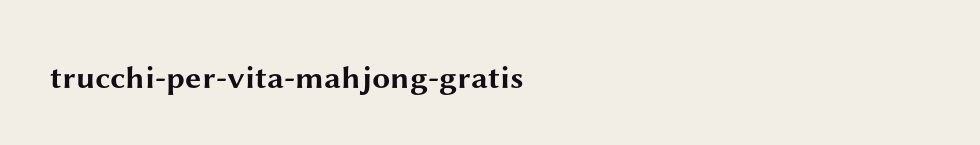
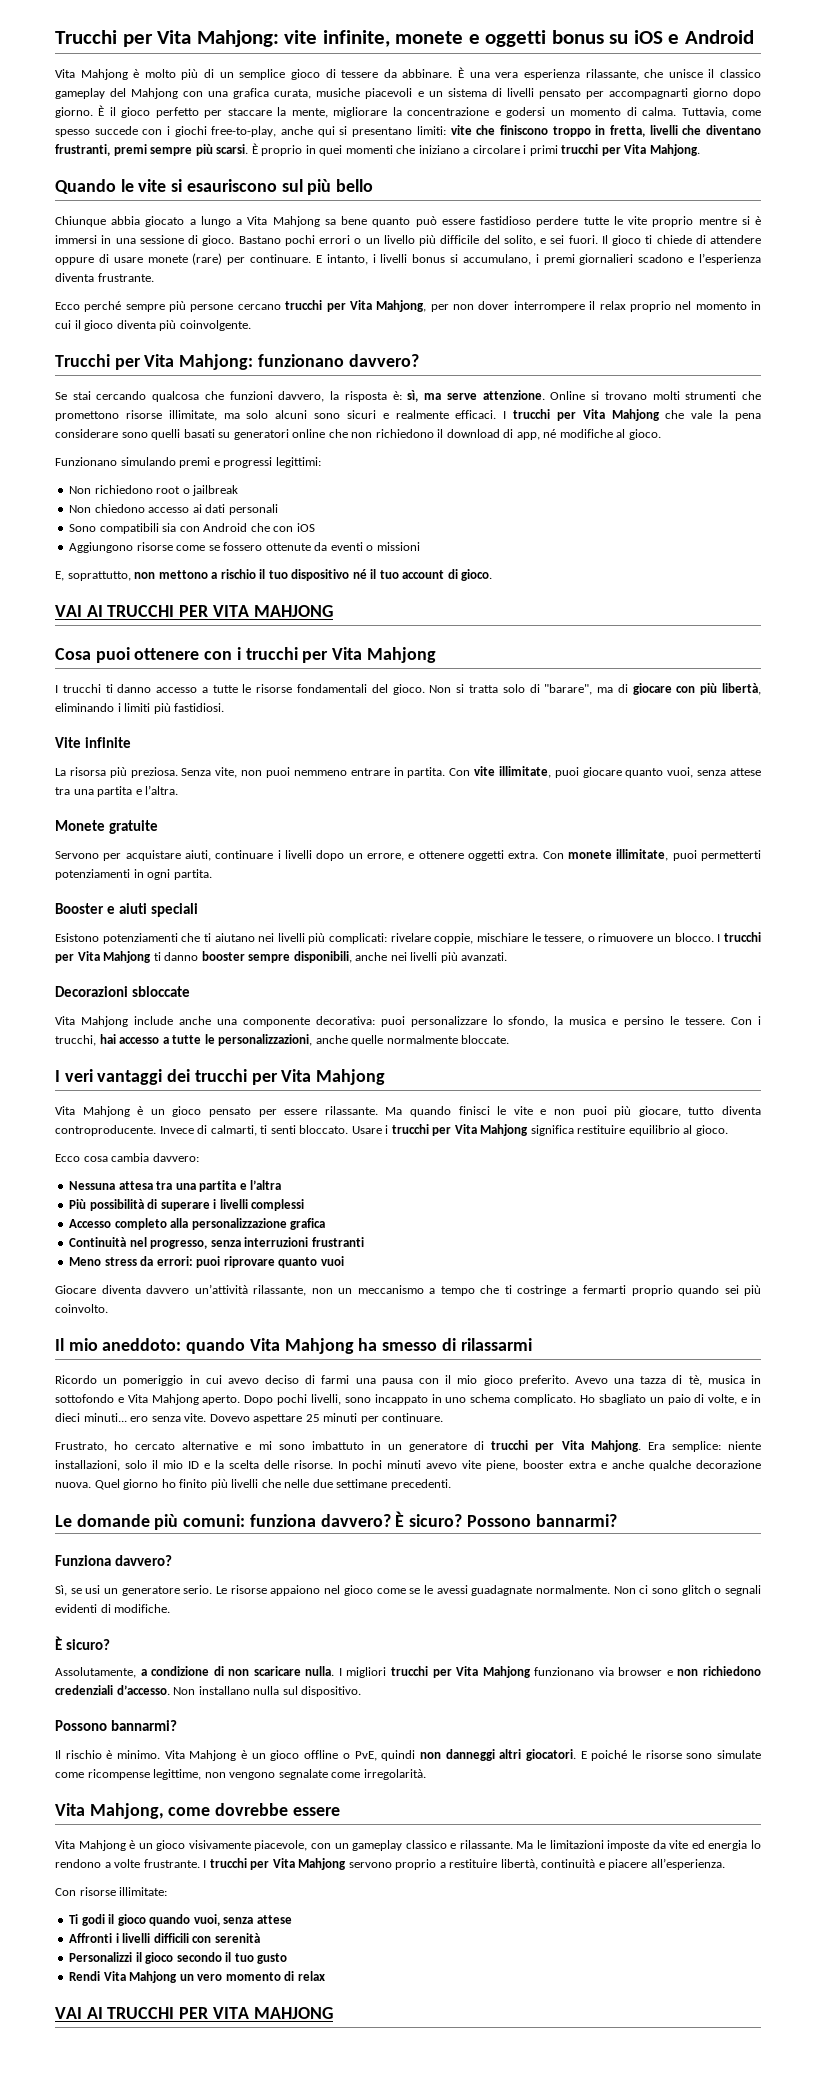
- trucchi-per-vita-mahjong-gratis
+ Trucchi per Vita Mahjong: vite infinite, monete e oggetti bonus su iOS e Android
+ Vita Mahjong è molto più di un semplice gioco di tessere da abbinare. È una vera esperienza rilassante, che unisce il classico gameplay del Mahjong con una grafica curata, musiche piacevoli e un sistema di livelli pensato per accompagnarti giorno dopo giorno. È il gioco perfetto per staccare la mente, migliorare la concentrazione e godersi un momento di calma. Tuttavia, come spesso succede con i giochi free-to-play, anche qui si presentano limiti: vite che finiscono troppo in fretta, livelli che diventano frustranti, premi sempre più scarsi. È proprio in quei momenti che iniziano a circolare i primi trucchi per Vita Mahjong.
+ Quando le vite si esauriscono sul più bello
+ Chiunque abbia giocato a lungo a Vita Mahjong sa bene quanto può essere fastidioso perdere tutte le vite proprio mentre si è immersi in una sessione di gioco. Bastano pochi errori o un livello più difficile del solito, e sei fuori. Il gioco ti chiede di attendere oppure di usare monete (rare) per continuare. E intanto, i livelli bonus si accumulano, i premi giornalieri scadono e l’esperienza diventa frustrante.
+ Ecco perché sempre più persone cercano trucchi per Vita Mahjong, per non dover interrompere il relax proprio nel momento in cui il gioco diventa più coinvolgente.
+ Trucchi per Vita Mahjong: funzionano davvero?
+ Se stai cercando qualcosa che funzioni davvero, la risposta è: sì, ma serve attenzione. Online si trovano molti strumenti che promettono risorse illimitate, ma solo alcuni sono sicuri e realmente efficaci. I trucchi per Vita Mahjong che vale la pena considerare sono quelli basati su generatori online che non richiedono il download di app, né modifiche al gioco.
+ Funzionano simulando premi e progressi legittimi:
+ Non richiedono root o jailbreak
+ Non chiedono accesso ai dati personali
+ Sono compatibili sia con Android che con iOS
+ Aggiungono risorse come se fossero ottenute da eventi o missioni
+ E, soprattutto, non mettono a rischio il tuo dispositivo né il tuo account di gioco.
+ VAI AI TRUCCHI PER VITA MAHJONG
+ Cosa puoi ottenere con i trucchi per Vita Mahjong
+ I trucchi ti danno accesso a tutte le risorse fondamentali del gioco. Non si tratta solo di "barare", ma di giocare con più libertà, eliminando i limiti più fastidiosi.
+ Vite infinite
+ La risorsa più preziosa. Senza vite, non puoi nemmeno entrare in partita. Con vite illimitate, puoi giocare quanto vuoi, senza attese tra una partita e l’altra.
+ Monete gratuite
+ Servono per acquistare aiuti, continuare i livelli dopo un errore, e ottenere oggetti extra. Con monete illimitate, puoi permetterti potenziamenti in ogni partita.
+ Booster e aiuti speciali
+ Esistono potenziamenti che ti aiutano nei livelli più complicati: rivelare coppie, mischiare le tessere, o rimuovere un blocco. I trucchi per Vita Mahjong ti danno booster sempre disponibili, anche nei livelli più avanzati.
+ Decorazioni sbloccate
+ Vita Mahjong include anche una componente decorativa: puoi personalizzare lo sfondo, la musica e persino le tessere. Con i trucchi, hai accesso a tutte le personalizzazioni, anche quelle normalmente bloccate.
+ I veri vantaggi dei trucchi per Vita Mahjong
+ Vita Mahjong è un gioco pensato per essere rilassante. Ma quando finisci le vite e non puoi più giocare, tutto diventa controproducente. Invece di calmarti, ti senti bloccato. Usare i trucchi per Vita Mahjong significa restituire equilibrio al gioco.
+ Ecco cosa cambia davvero:
+ Nessuna attesa tra una partita e l’altra
+ Più possibilità di superare i livelli complessi
+ Accesso completo alla personalizzazione grafica
+ Continuità nel progresso, senza interruzioni frustranti
+ Meno stress da errori: puoi riprovare quanto vuoi
+ Giocare diventa davvero un’attività rilassante, non un meccanismo a tempo che ti costringe a fermarti proprio quando sei più coinvolto.
+ Il mio aneddoto: quando Vita Mahjong ha smesso di rilassarmi
+ Ricordo un pomeriggio in cui avevo deciso di farmi una pausa con il mio gioco preferito. Avevo una tazza di tè, musica in sottofondo e Vita Mahjong aperto. Dopo pochi livelli, sono incappato in uno schema complicato. Ho sbagliato un paio di volte, e in dieci minuti... ero senza vite. Dovevo aspettare 25 minuti per continuare.
+ Frustrato, ho cercato alternative e mi sono imbattuto in un generatore di trucchi per Vita Mahjong. Era semplice: niente installazioni, solo il mio ID e la scelta delle risorse. In pochi minuti avevo vite piene, booster extra e anche qualche decorazione nuova. Quel giorno ho finito più livelli che nelle due settimane precedenti.
+ Le domande più comuni: funziona davvero? È sicuro? Possono bannarmi?
+ Funziona davvero?
+ Sì, se usi un generatore serio. Le risorse appaiono nel gioco come se le avessi guadagnate normalmente. Non ci sono glitch o segnali evidenti di modifiche.
+ È sicuro?
+ Assolutamente, a condizione di non scaricare nulla. I migliori trucchi per Vita Mahjong funzionano via browser e non richiedono credenziali d’accesso. Non installano nulla sul dispositivo.
+ Possono bannarmi?
+ Il rischio è minimo. Vita Mahjong è un gioco offline o PvE, quindi non danneggi altri giocatori. E poiché le risorse sono simulate come ricompense legittime, non vengono segnalate come irregolarità.
+ Vita Mahjong, come dovrebbe essere
+ Vita Mahjong è un gioco visivamente piacevole, con un gameplay classico e rilassante. Ma le limitazioni imposte da vite ed energia lo rendono a volte frustrante. I trucchi per Vita Mahjong servono proprio a restituire libertà, continuità e piacere all’esperienza.
+ Con risorse illimitate:
+ Ti godi il gioco quando vuoi, senza attese
+ Affronti i livelli difficili con serenità
+ Personalizzi il gioco secondo il tuo gusto
+ Rendi Vita Mahjong un vero momento di relax
+ VAI AI TRUCCHI PER VITA MAHJONG

